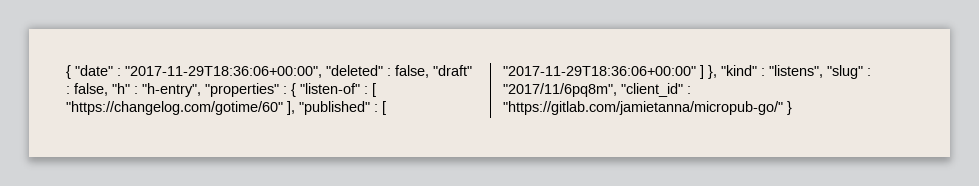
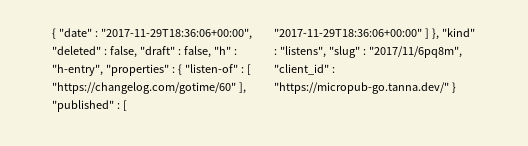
- { "date" : "2017-11-29T18:36:06+00:00", "deleted" : false, "draft" : false, "h" : "h-entry", "properties" : { "listen-of" : [ "https://changelog.com/gotime/60" ], "published" : [ "2017-11-29T18:36:06+00:00" ] }, "kind" : "listens", "slug" : "2017/11/6pq8m", "client_id" : "https://gitlab.com/jamietanna/micropub-go/" }
+ { "date" : "2017-11-29T18:36:06+00:00", "deleted" : false, "draft" : false, "h" : "h-entry", "properties" : { "listen-of" : [ "https://changelog.com/gotime/60" ], "published" : [ "2017-11-29T18:36:06+00:00" ] }, "kind" : "listens", "slug" : "2017/11/6pq8m", "client_id" : "https://micropub-go.tanna.dev/" }

